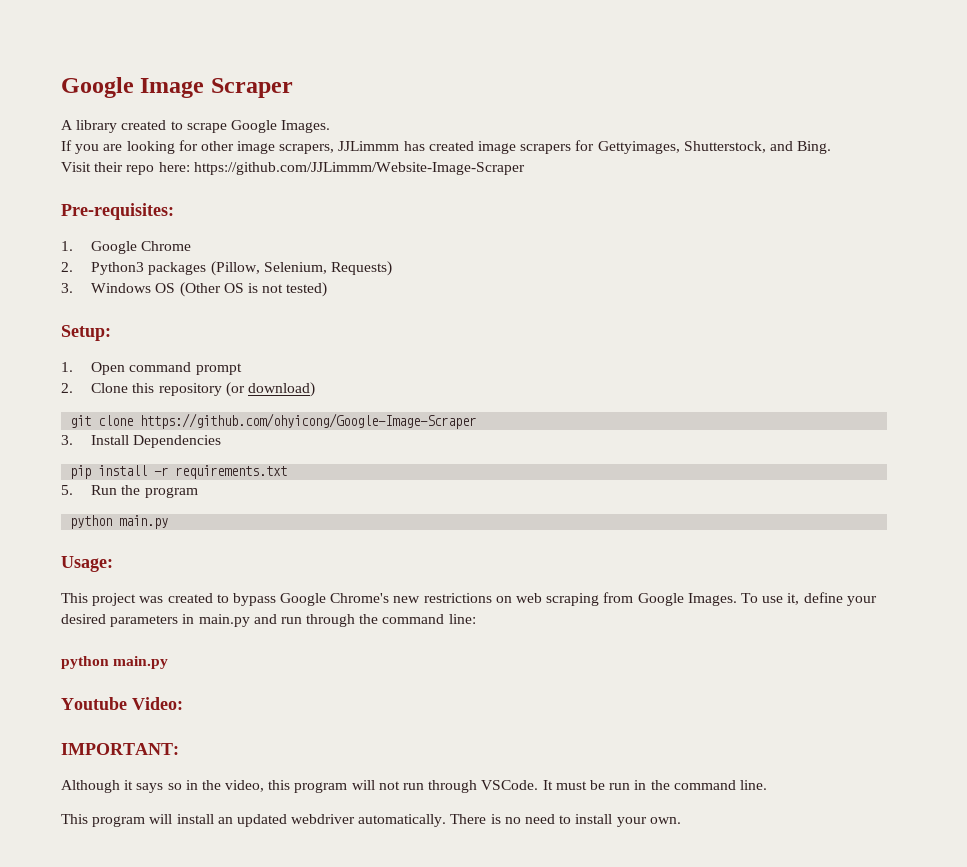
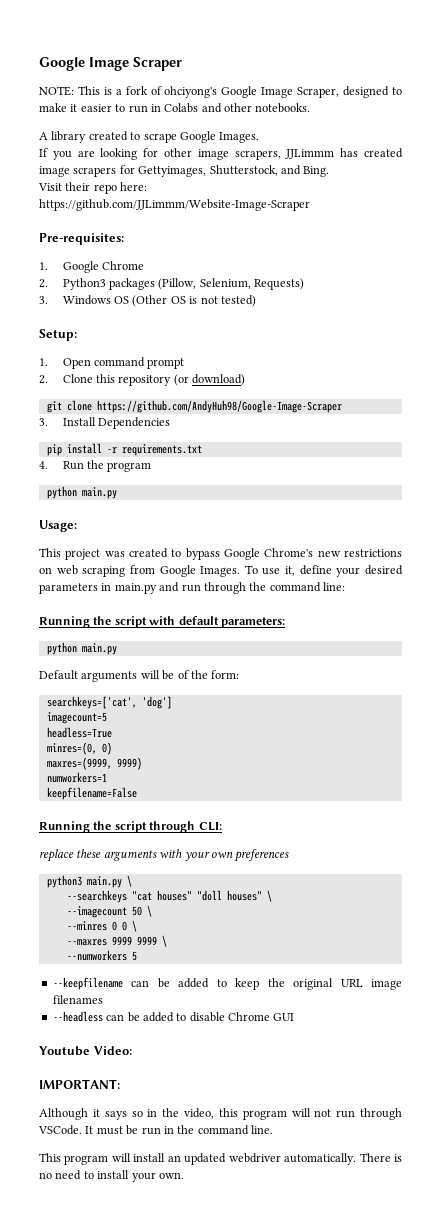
+ NOTE: This is a fork of ohciyong's Google Image Scraper, designed to make it easier to run in Colabs and other notebooks.
- git clone https://github.com/ohyicong/Google-Image-Scraper
+ git clone https://github.com/AndyHuh98/Google-Image-Scraper
- 5. Run the program
+ 4. Run the program
  To use it, define your desired parameters in main.py and run through the command line:
+ Running the script with default parameters:
  python main.py
+ Default arguments will be of the form:
+ searchkeys=['cat', 'dog']
+ imagecount=5
+ headless=True
+ minres=(0, 0)
+ maxres=(9999, 9999)
+ numworkers=1
+ keepfilename=False
+ Running the script through CLI:
+ replace these arguments with your own preferences
+ python3 main.py \
+ --searchkeys "cat houses" "doll houses" \
+ --imagecount 50 \
+ --minres 0 0 \
+ --maxres 9999 9999 \
+ --numworkers 5
+ --keepfilename can be added to keep the original URL image filenames
+ --headless can be added to disable Chrome GUI

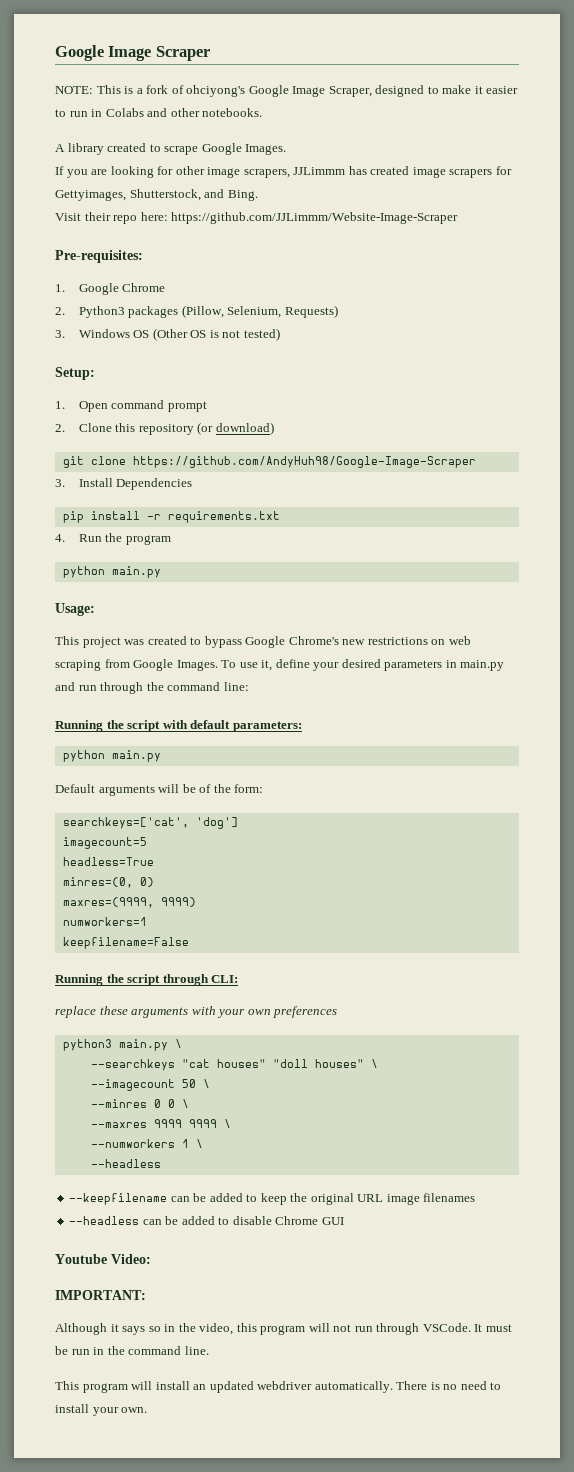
- --numworkers 5
+ --numworkers 1 \
+ --headless

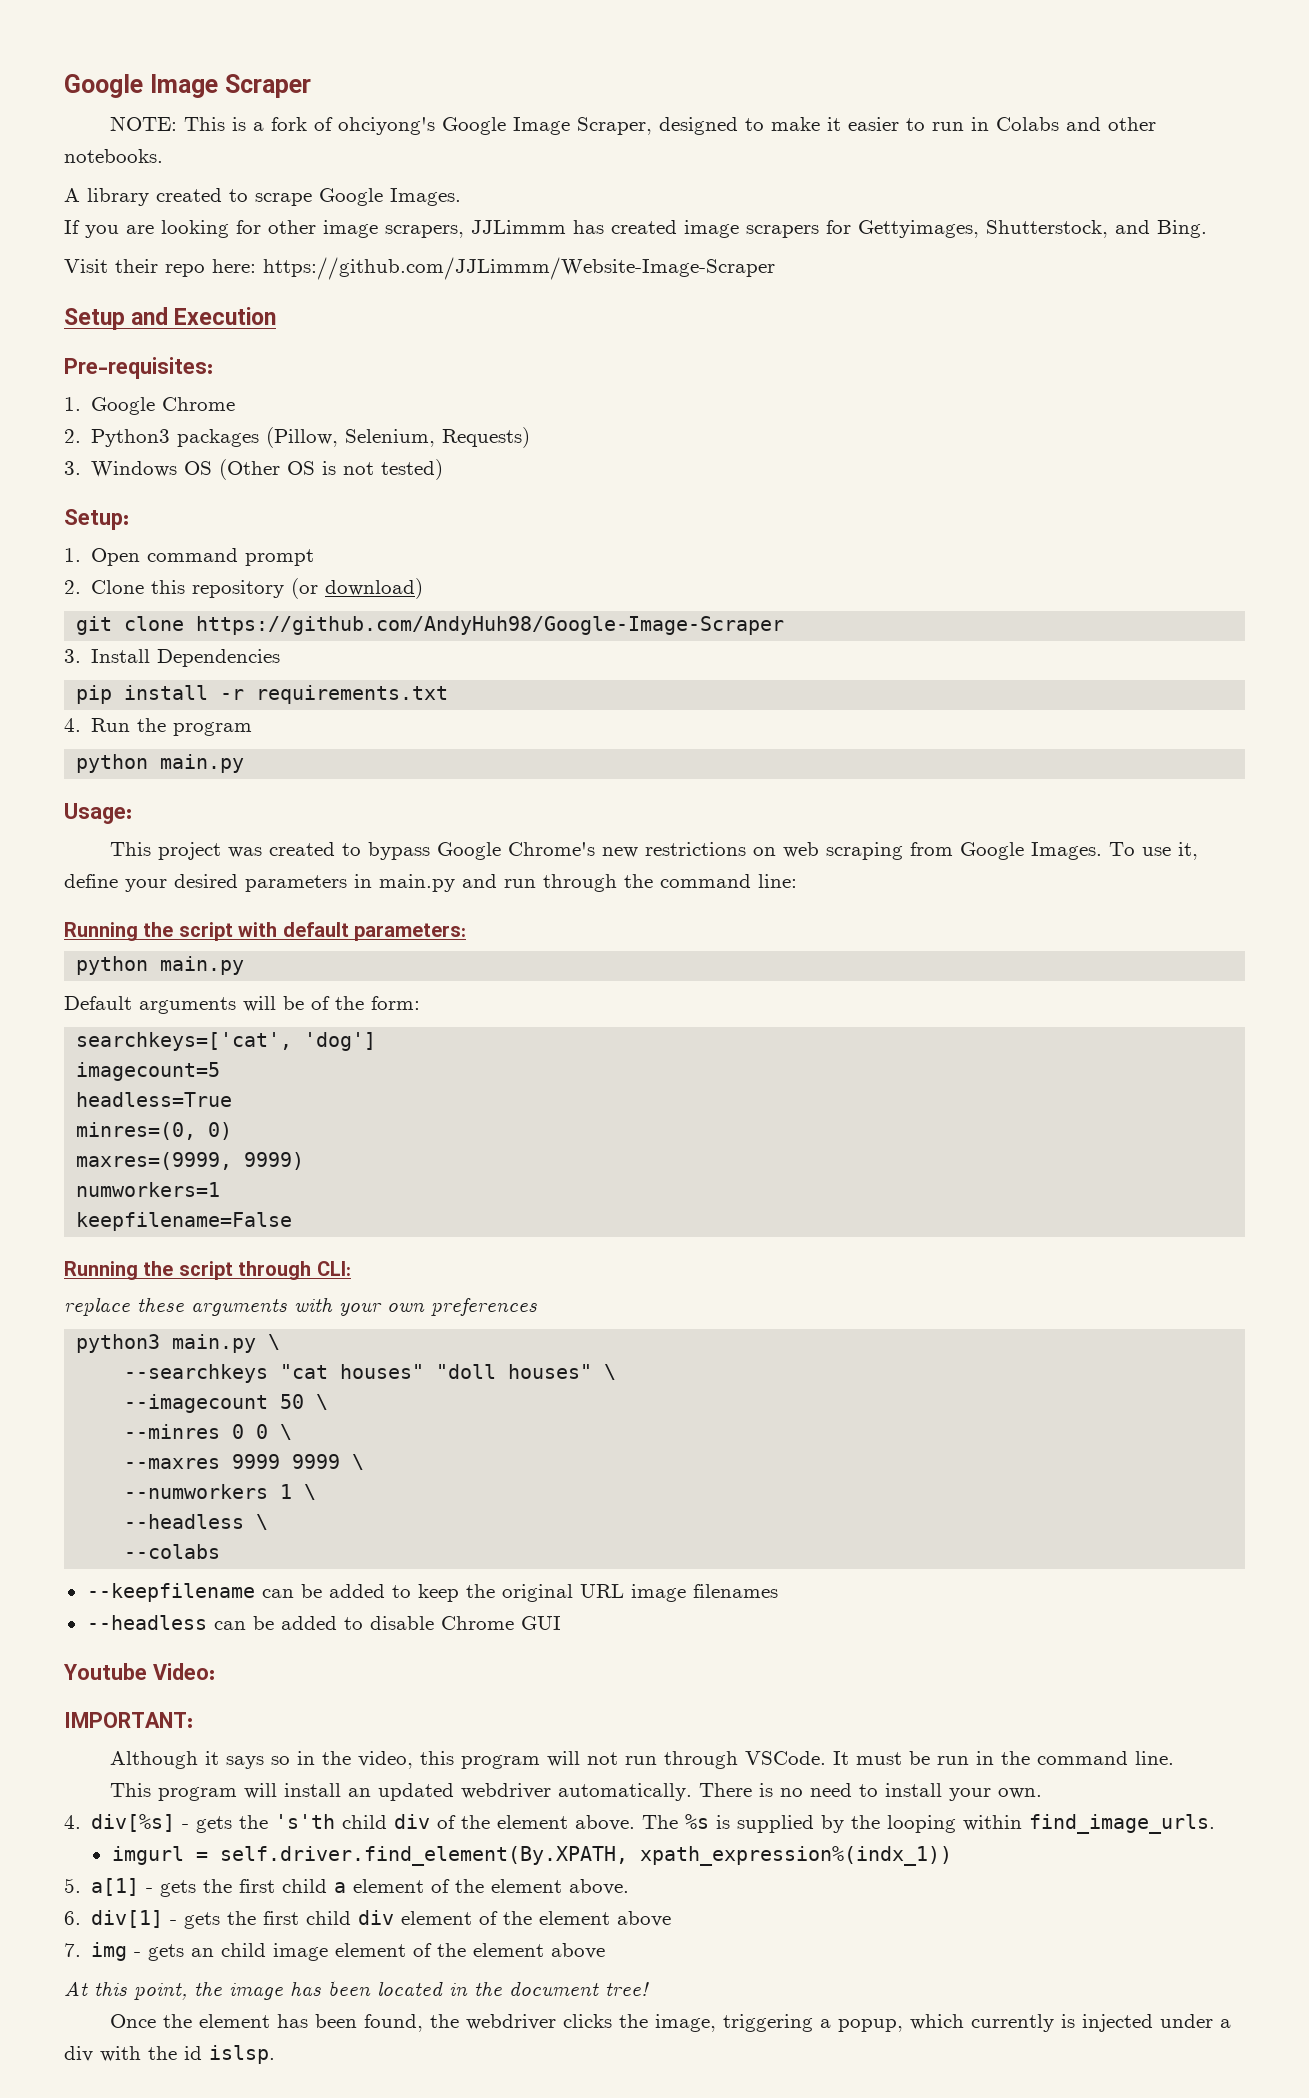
+ Setup and Execution
  --numworkers 1 \
- --headless
+ --headless \
+ --colabs
+ 4. div[%s] - gets the 's'th child div of the element above. The %s is supplied by the looping within find_image_urls.
+ imgurl = self.driver.find_element(By.XPATH, xpath_expression%(indx_1))
+ 5. a[1] - gets the first child a element of the element above.
+ 6. div[1] - gets the first child div element of the element above
+ 7. img - gets an child image element of the element above
+ At this point, the image has been located in the document tree!
+ Once the element has been found, the webdriver clicks the image, triggering a popup, which currently is injected under a div with the id islsp.

